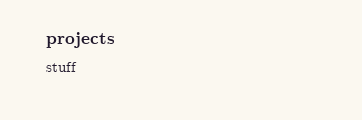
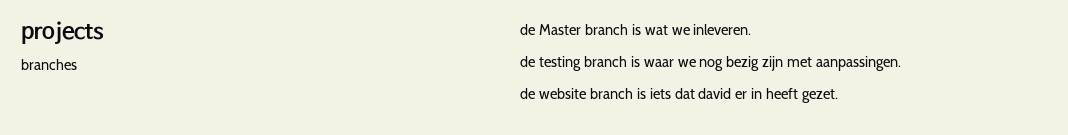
- stuff
+ branches
+ de Master branch is wat we inleveren.
+ de testing branch is waar we nog bezig zijn met aanpassingen.
+ de website branch is iets dat david er in heeft gezet.

